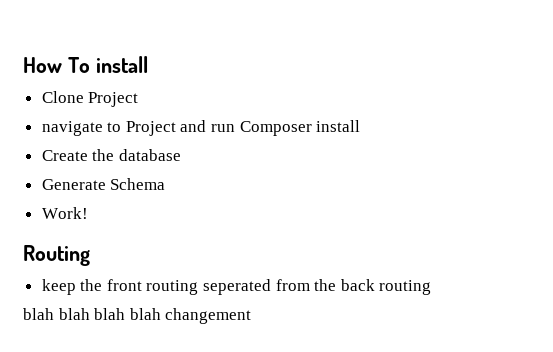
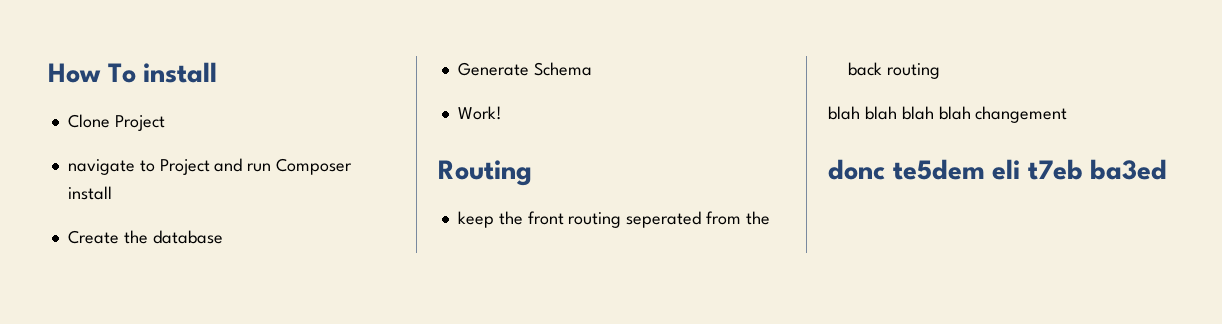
+ donc te5dem eli t7eb ba3ed

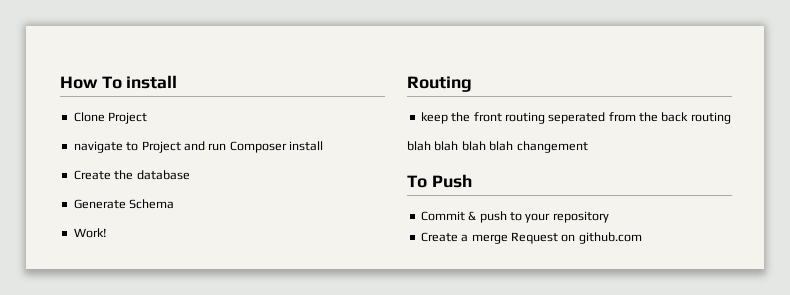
- donc te5dem eli t7eb ba3ed
+ To Push
+ Commit & push to your repository
+ Create a merge Request on github.com

